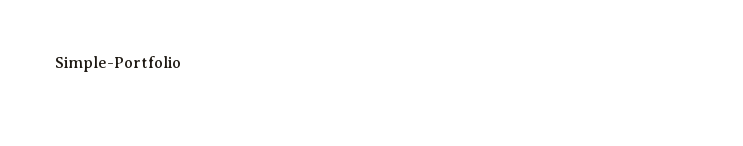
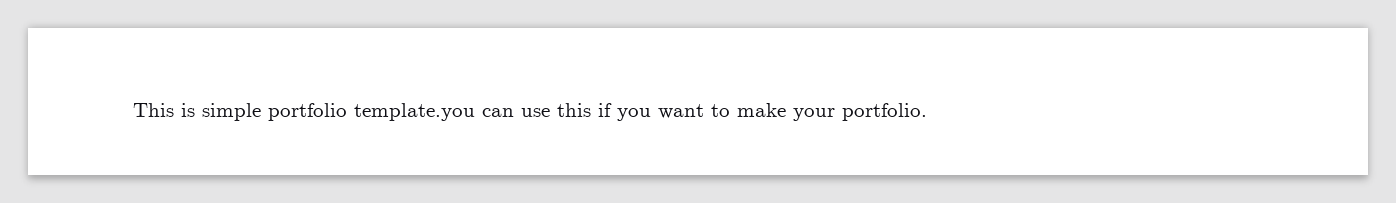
- Simple-Portfolio
+ This is simple portfolio template.you can use this if you want to make your portfolio.

